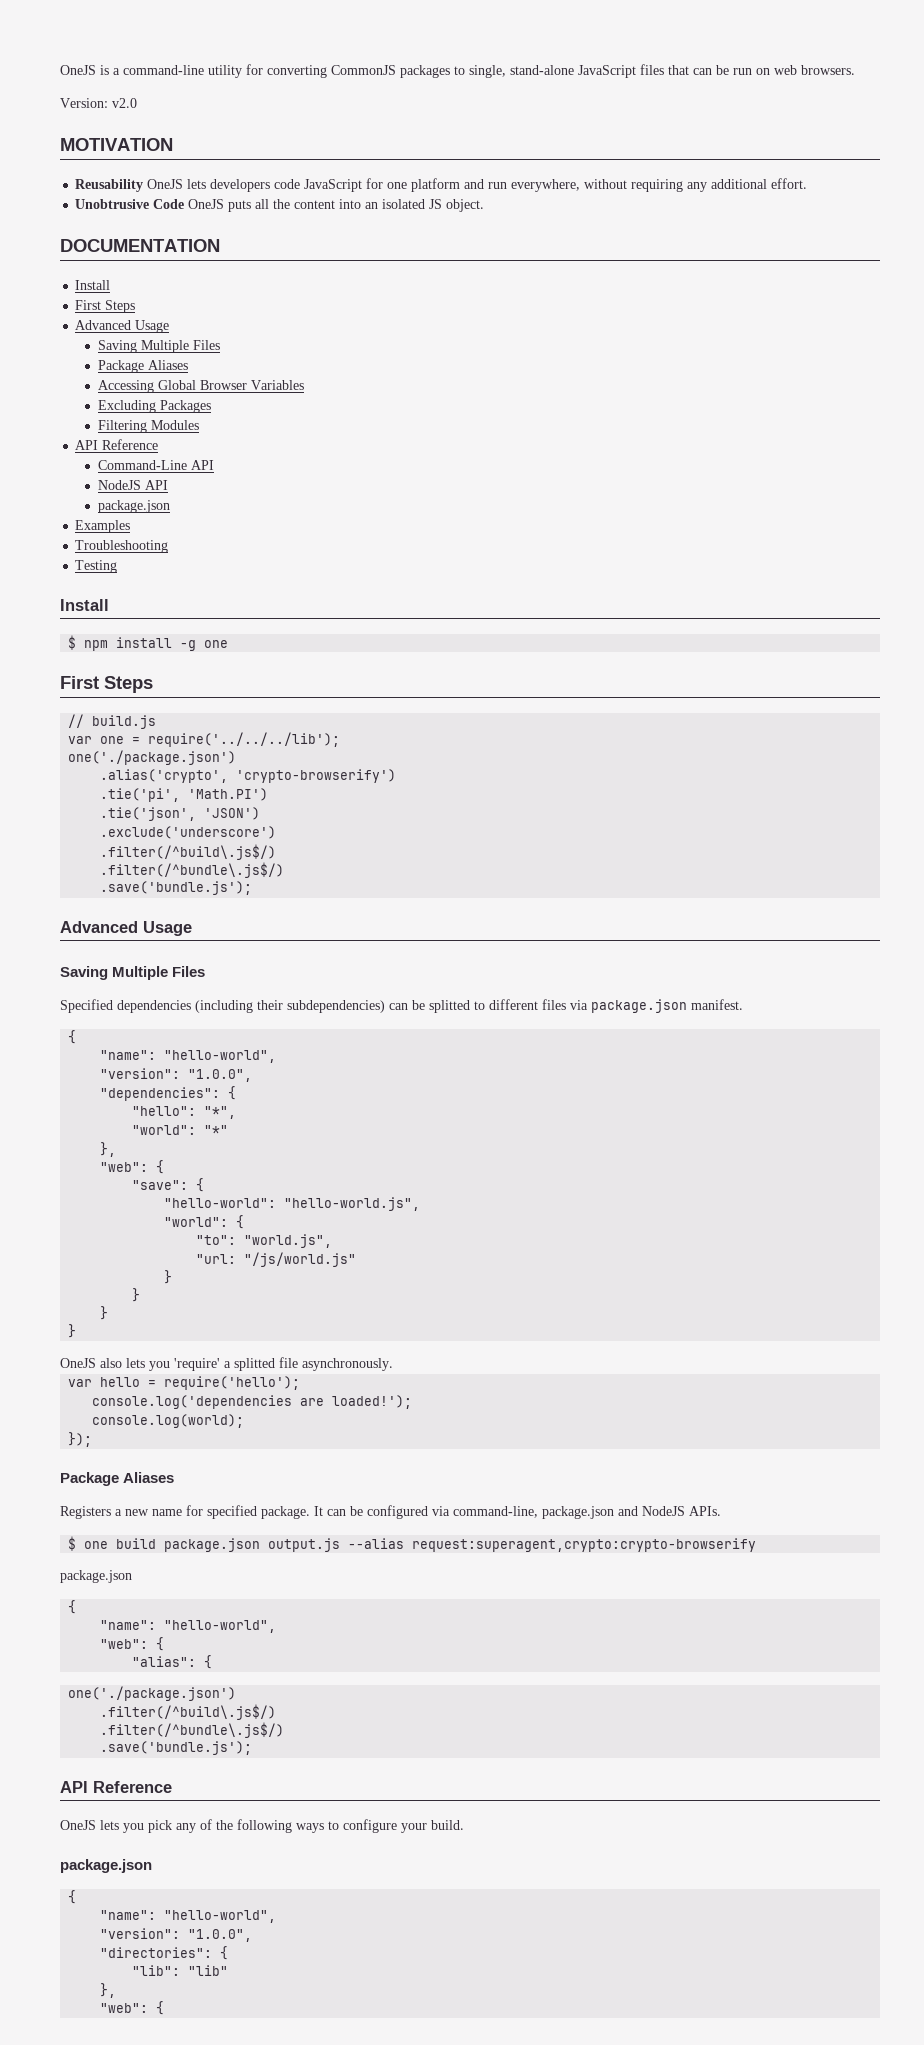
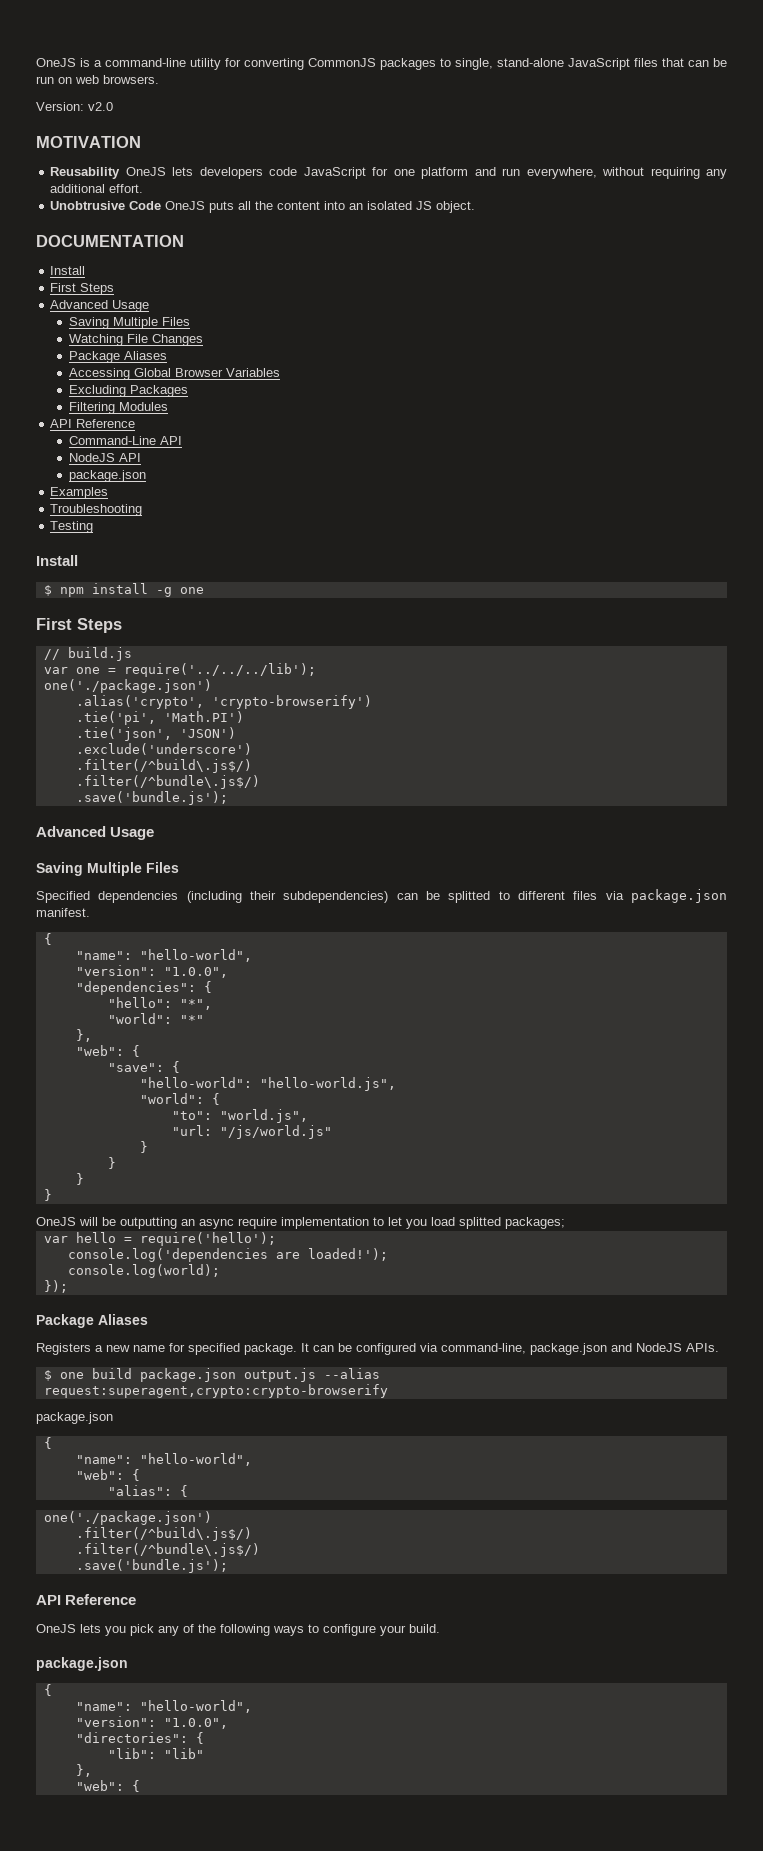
+ Watching File Changes
- OneJS also lets you 'require' a splitted file asynchronously.
+ OneJS will be outputting an async require implementation to let you load splitted packages;

